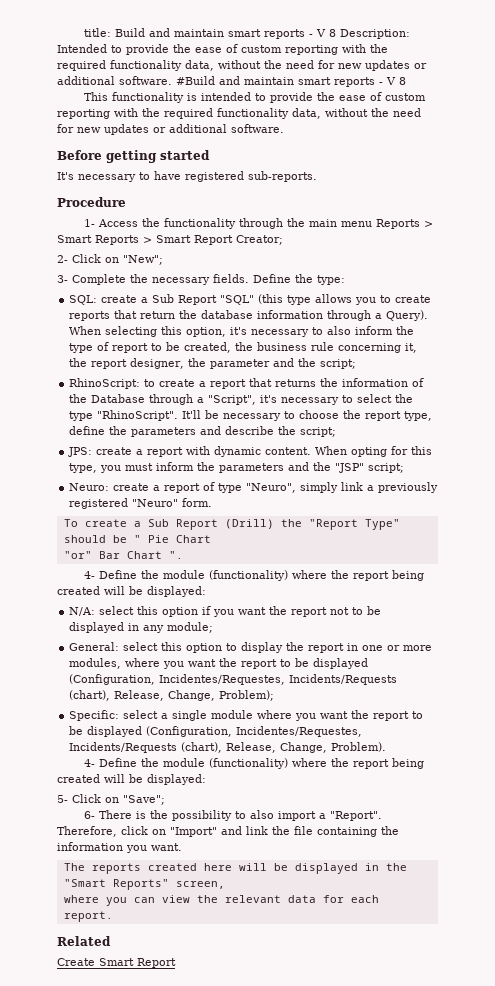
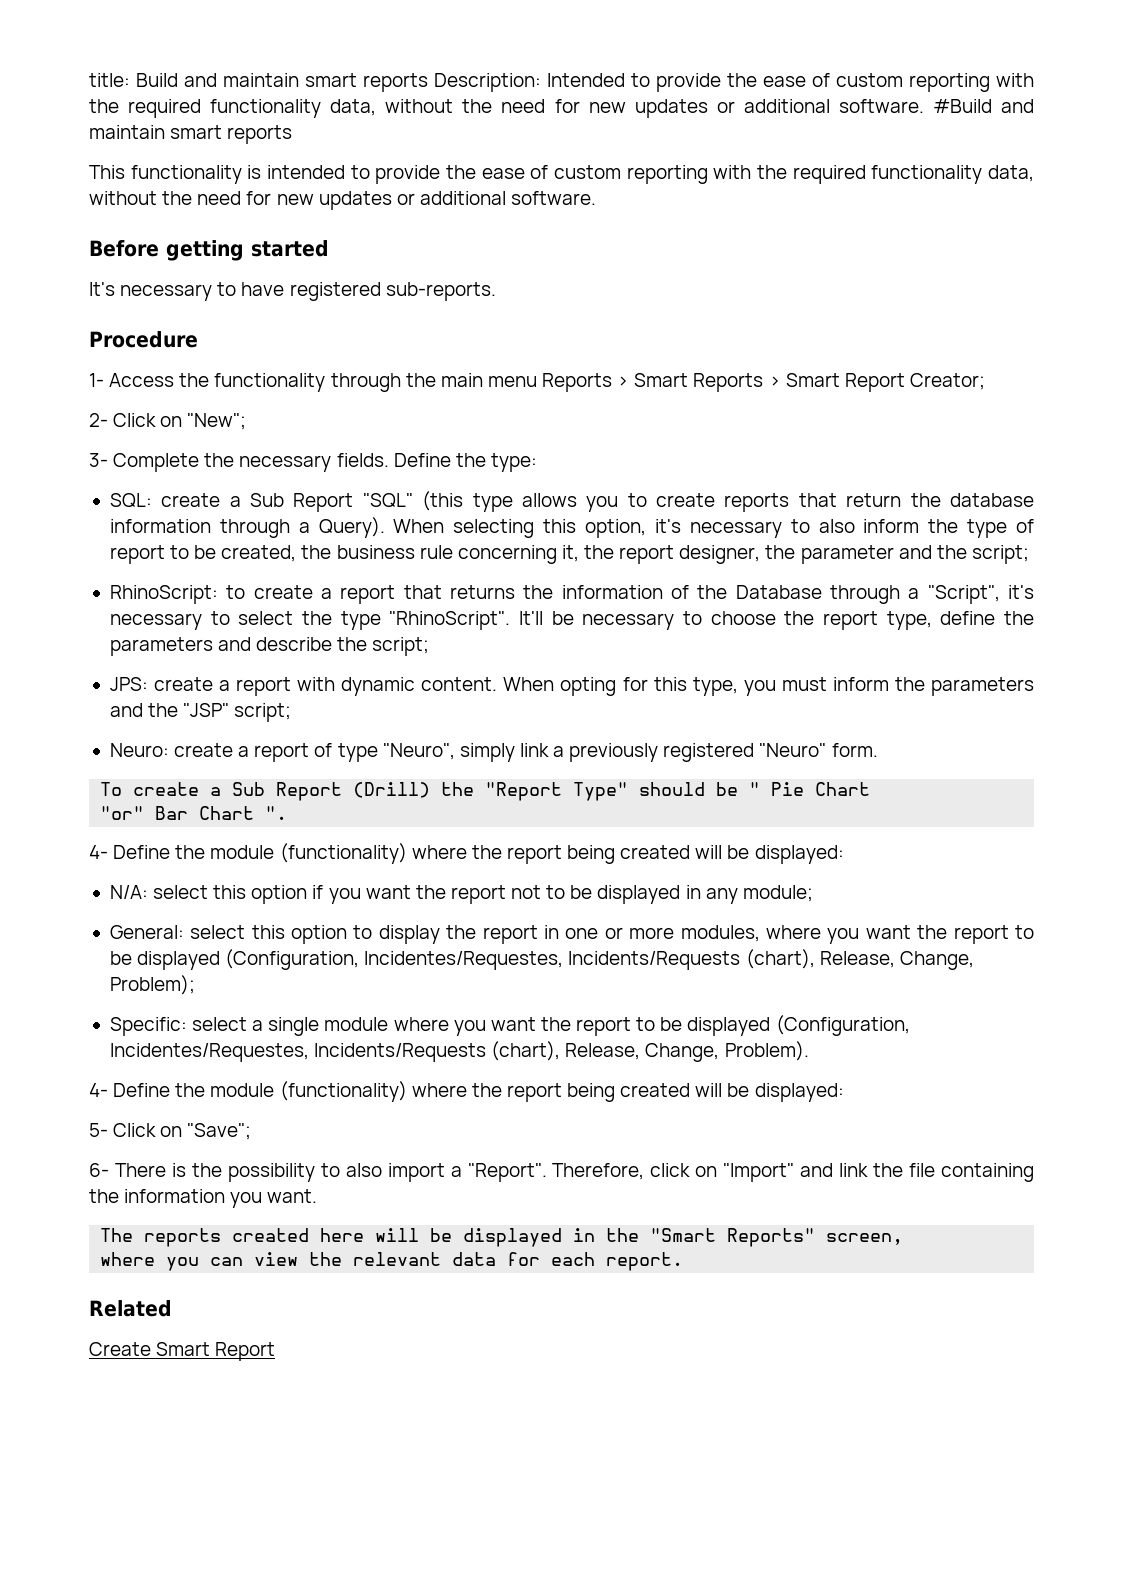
- title: Build and maintain smart reports - V 8 Description: Intended to provide the ease of custom reporting with the required functionality data, without the need for new updates or additional software.
+ title: Build and maintain smart reports Description: Intended to provide the ease of custom reporting with the required functionality data, without the need for new updates or additional software.
- #Build and maintain smart reports - V 8
+ #Build and maintain smart reports

